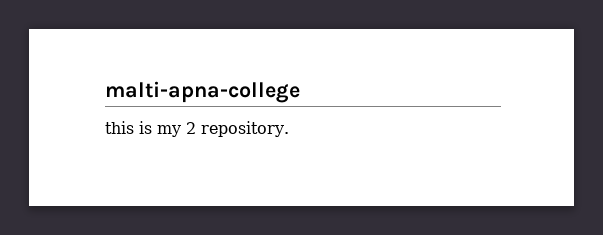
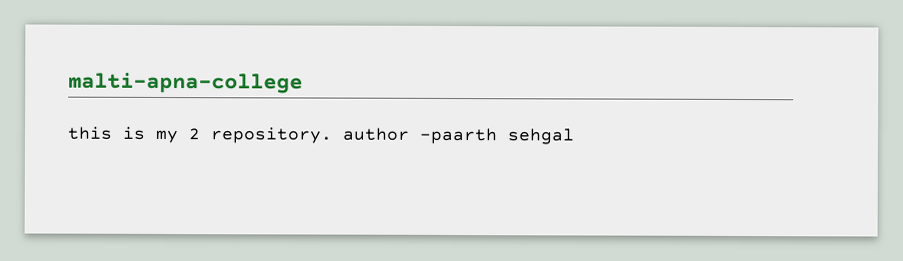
- this is my 2 repository.
+ this is my 2 repository. author -paarth sehgal

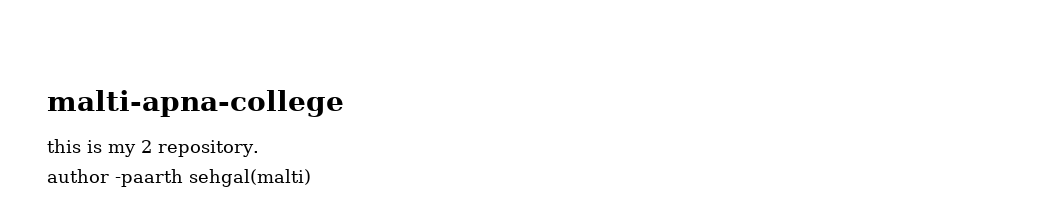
- this is my 2 repository. author -paarth sehgal
+ this is my 2 repository.
+ author -paarth sehgal(malti)

